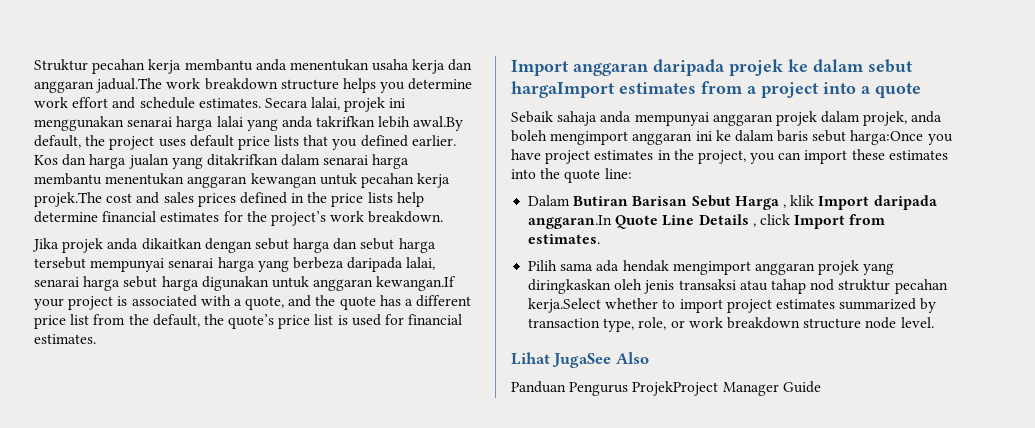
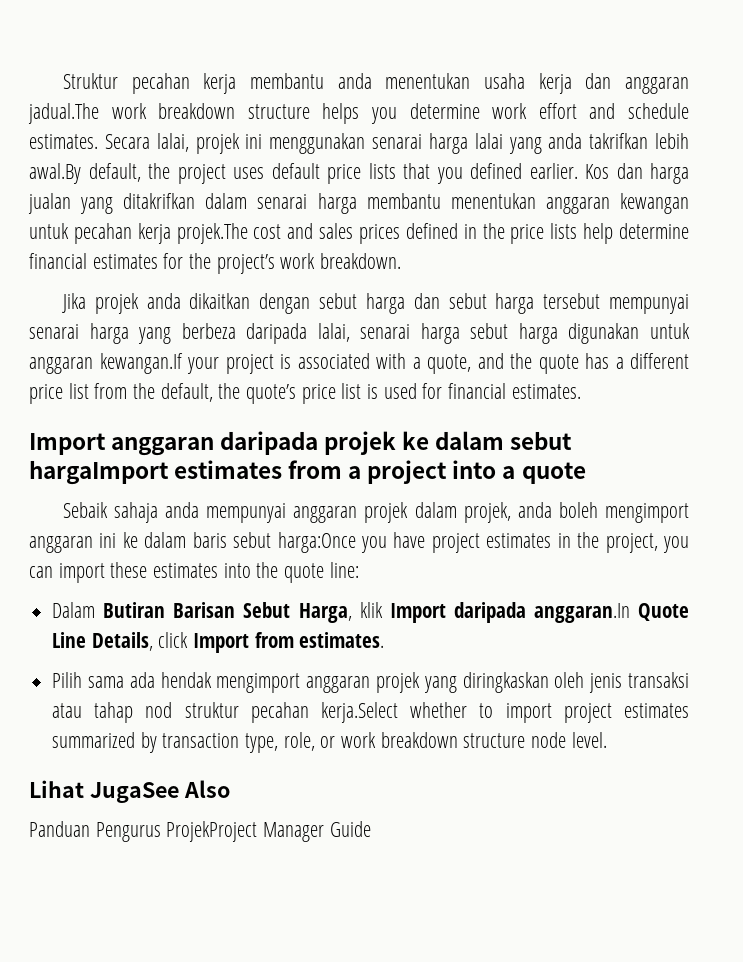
- Dalam Butiran Barisan Sebut Harga , klik Import daripada anggaran.In Quote Line Details , click Import from estimates.
+ Dalam Butiran Barisan Sebut Harga, klik Import daripada anggaran.In Quote Line Details, click Import from estimates.

